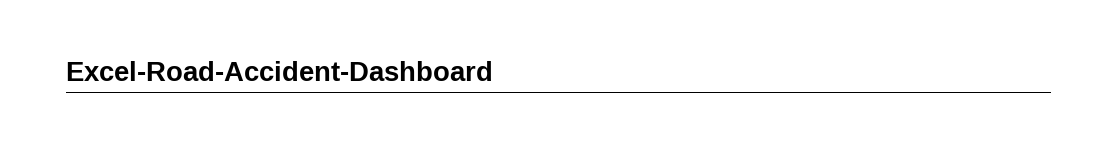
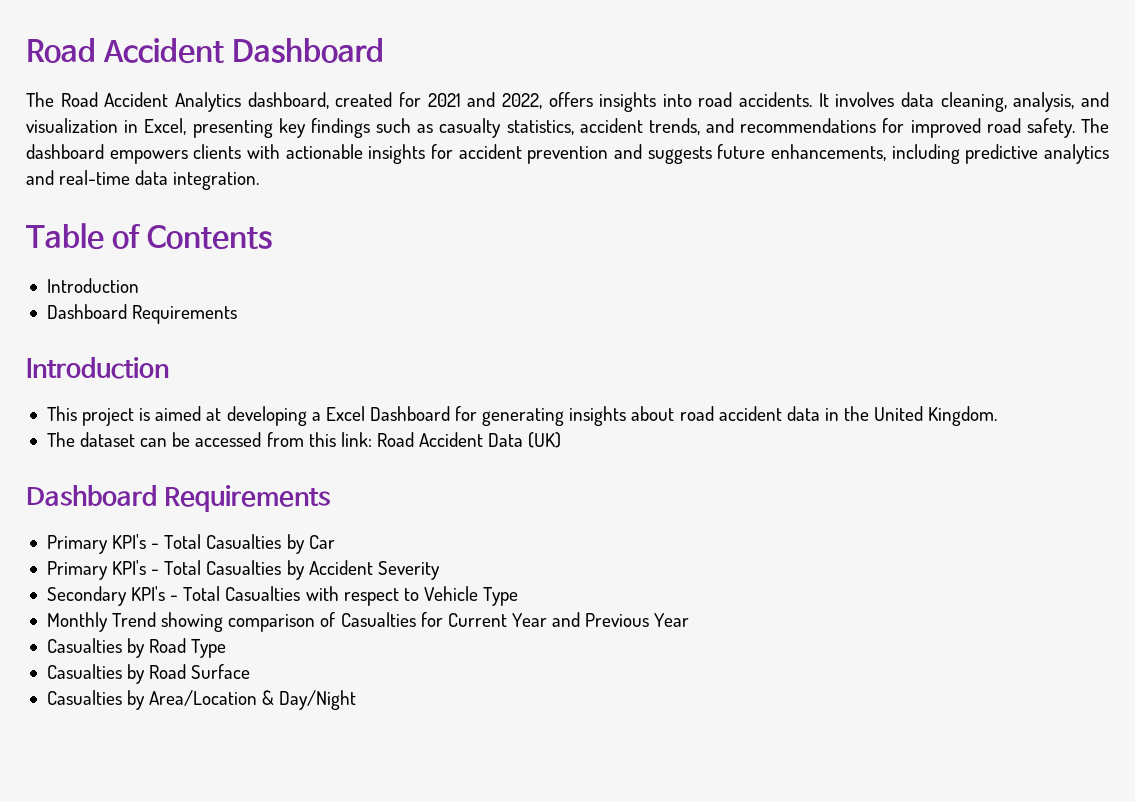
- Excel-Road-Accident-Dashboard
+ Road Accident Dashboard
+ The Road Accident Analytics dashboard, created for 2021 and 2022, offers insights into road accidents. It involves data cleaning, analysis, and visualization in Excel, presenting key findings such as casualty statistics, accident trends, and recommendations for improved road safety. The dashboard empowers clients with actionable insights for accident prevention and suggests future enhancements, including predictive analytics and real-time data integration.
+ Table of Contents
+ Introduction
+ Dashboard Requirements
+ Introduction
+ This project is aimed at developing a Excel Dashboard for generating insights about road accident data in the United Kingdom.
+ The dataset can be accessed from this link: Road Accident Data (UK)
+ Dashboard Requirements
+ Primary KPI's - Total Casualties by Car
+ Primary KPI's - Total Casualties by Accident Severity
+ Secondary KPI's - Total Casualties with respect to Vehicle Type
+ Monthly Trend showing comparison of Casualties for Current Year and Previous Year
+ Casualties by Road Type
+ Casualties by Road Surface
+ Casualties by Area/Location & Day/Night

